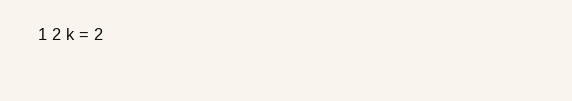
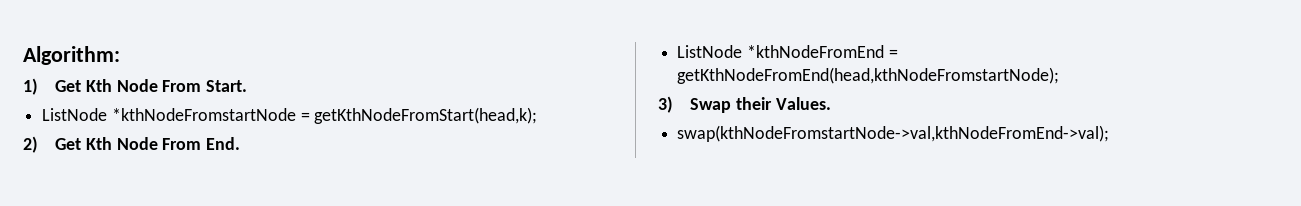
- 1 2 k = 2
+ Algorithm:
+ 1) Get Kth Node From Start.
+ ListNode *kthNodeFromstartNode = getKthNodeFromStart(head,k);
+ 2) Get Kth Node From End.
+ ListNode *kthNodeFromEnd = getKthNodeFromEnd(head,kthNodeFromstartNode);
+ 3) Swap their Values.
+ swap(kthNodeFromstartNode->val,kthNodeFromEnd->val);

